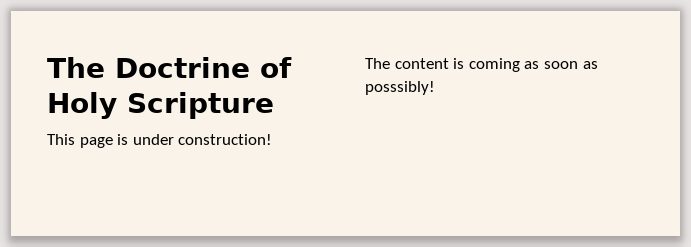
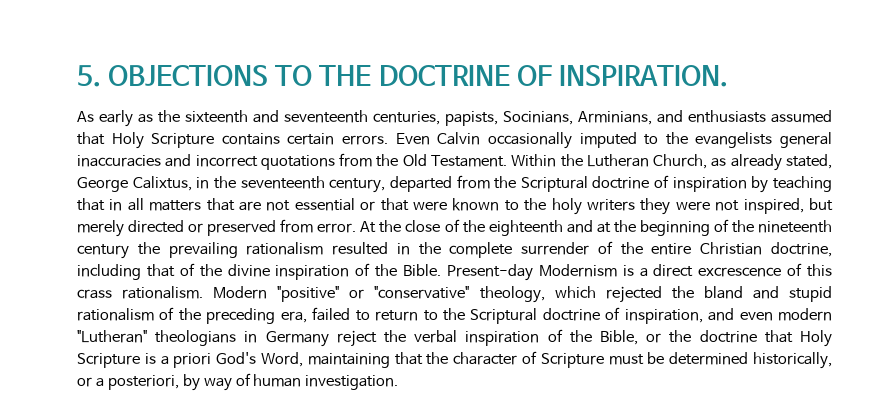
- The Doctrine of Holy Scripture
- This page is under construction!
- The content is coming as soon as posssibly!
+ 5. OBJECTIONS TO THE DOCTRINE OF INSPIRATION.
+ As early as the sixteenth and seventeenth centuries, papists, Socinians, Arminians, and enthusiasts assumed that Holy Scripture contains certain errors. Even Calvin occasionally imputed to the evangelists general inaccuracies and incorrect quotations from the Old Testament. Within the Lutheran Church, as already stated, George Calixtus, in the seventeenth century, departed from the Scriptural doctrine of inspiration by teaching that in all matters that are not essential or that were known to the holy writers they were not inspired, but merely directed or preserved from error. At the close of the eighteenth and at the beginning of the nineteenth century the prevailing rationalism resulted in the complete surrender of the entire Christian doctrine, including that of the divine inspiration of the Bible. Present-day Modernism is a direct excrescence of this crass rationalism. Modern "positive" or "conservative" theology, which rejected the bland and stupid rationalism of the preceding era, failed to return to the Scriptural doctrine of inspiration, and even modern "Lutheran" theologians in Germany reject the verbal inspiration of the Bible, or the doctrine that Holy Scripture is a priori God's Word, maintaining that the character of Scripture must be determined historically, or a posteriori, by way of human investigation.

